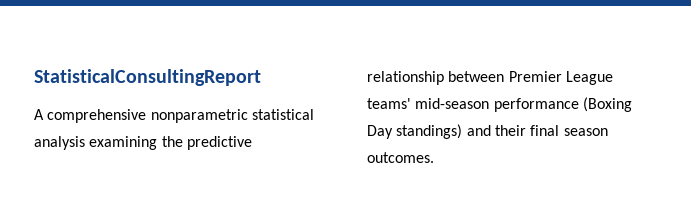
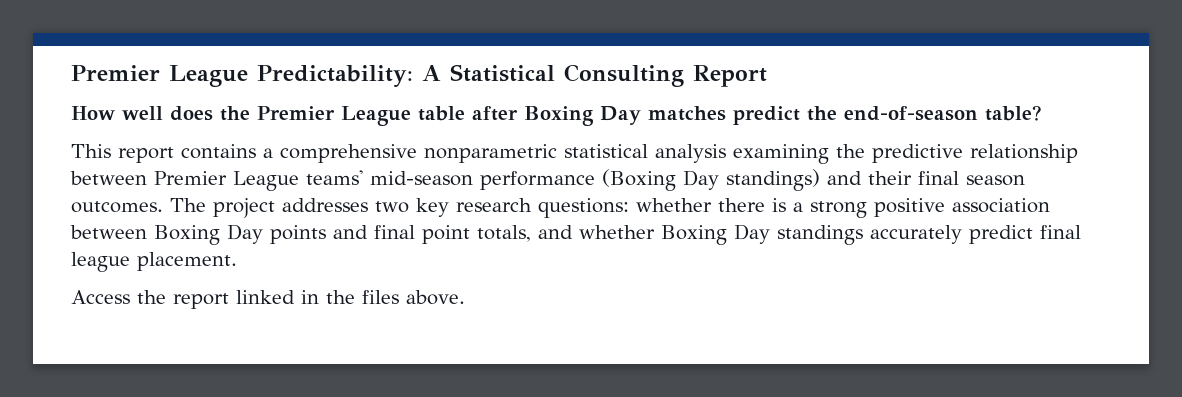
- StatisticalConsultingReport
- A comprehensive nonparametric statistical analysis examining the predictive relationship between Premier League teams' mid-season performance (Boxing Day standings) and their final season outcomes.
+ Premier League Predictability: A Statistical Consulting Report
+ How well does the Premier League table after Boxing Day matches predict the end-of-season table?
+ This report contains a comprehensive nonparametric statistical analysis examining the predictive relationship between Premier League teams' mid-season performance (Boxing Day standings) and their final season outcomes.
+ The project addresses two key research questions: whether there is a strong positive association between Boxing Day points and final point totals, and whether Boxing Day standings accurately predict final league placement.
+ Access the report linked in the files above.

